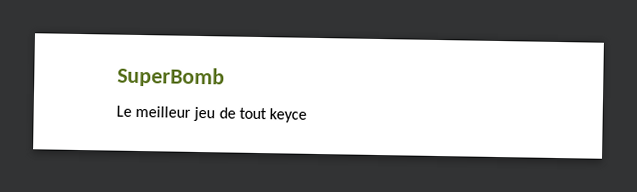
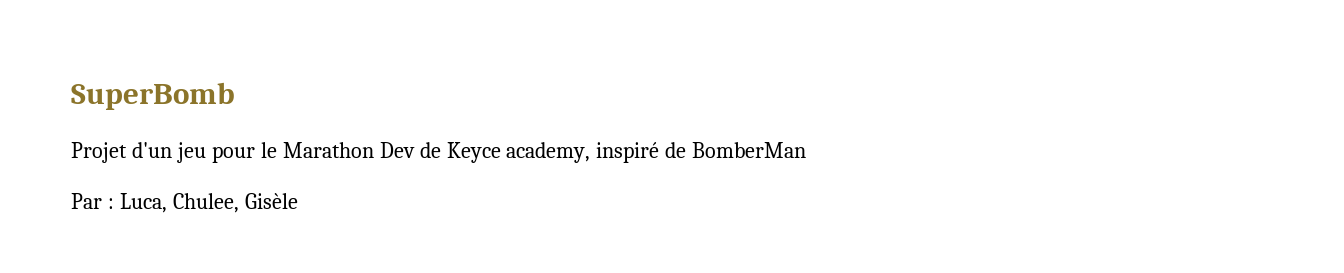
- Le meilleur jeu de tout keyce
+ Projet d'un jeu pour le Marathon Dev de Keyce academy, inspiré de BomberMan
+ Par : Luca, Chulee, Gisèle

